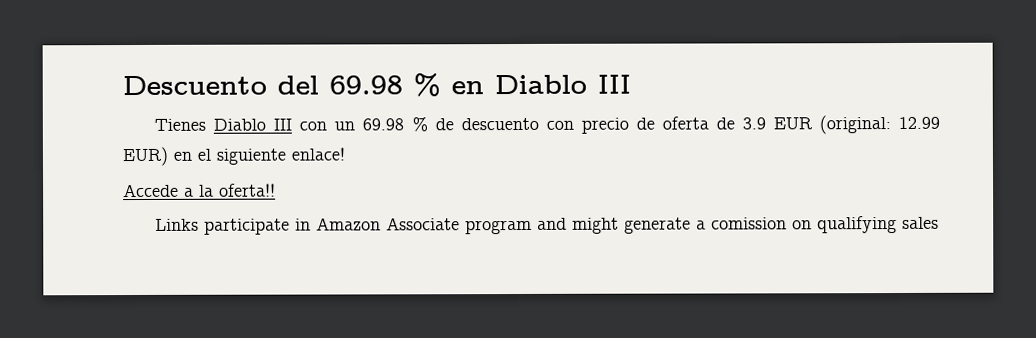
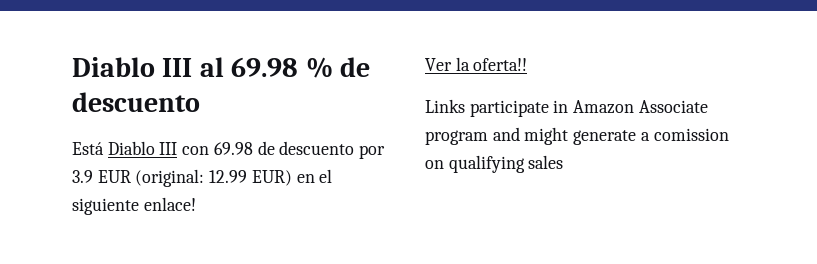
- Descuento del 69.98 % en Diablo III
- Tienes Diablo III con un 69.98 % de descuento con precio de oferta de 3.9 EUR (original: 12.99 EUR) en el siguiente enlace!
+ Diablo III al 69.98 % de descuento
+ Está Diablo III con 69.98 de descuento por 3.9 EUR (original: 12.99 EUR) en el siguiente enlace!
- Accede a la oferta!!
+ Ver la oferta!!

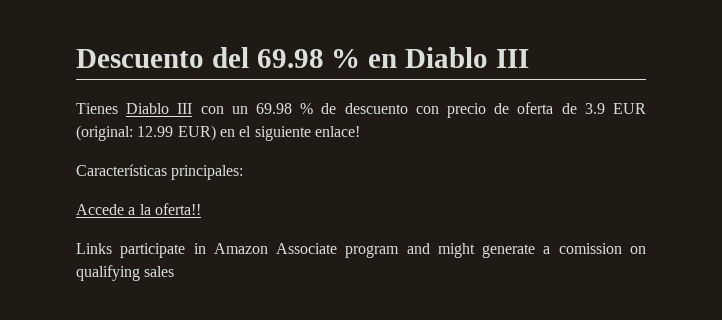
- Diablo III al 69.98 % de descuento
- Está Diablo III con 69.98 de descuento por 3.9 EUR (original: 12.99 EUR) en el siguiente enlace!
+ Descuento del 69.98 % en Diablo III
+ Tienes Diablo III con un 69.98 % de descuento con precio de oferta de 3.9 EUR (original: 12.99 EUR) en el siguiente enlace!
- Ver la oferta!!
+ Características principales:
+ Accede a la oferta!!

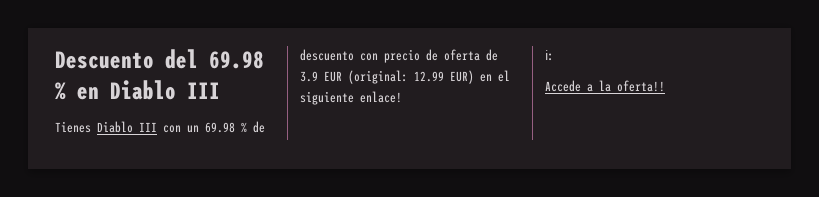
- Características principales:
+ ℹ:
- Links participate in Amazon Associate program and might generate a comission on qualifying sales

